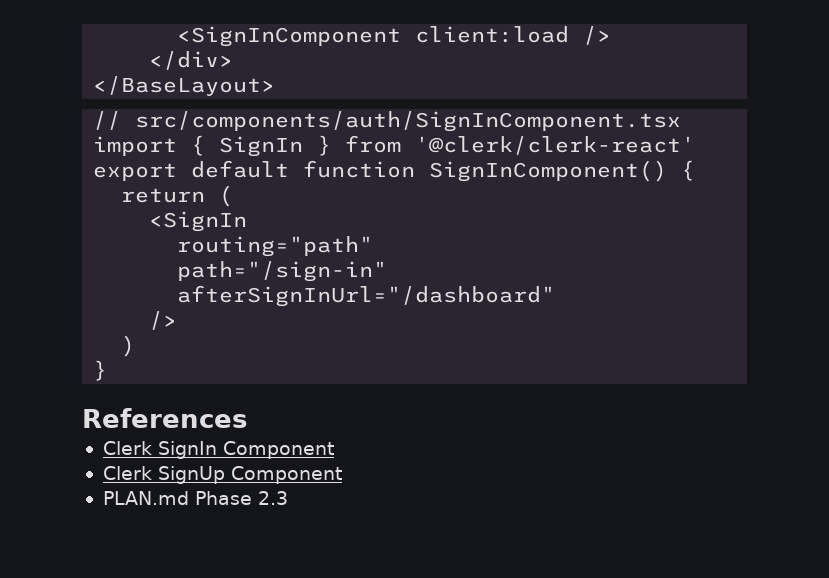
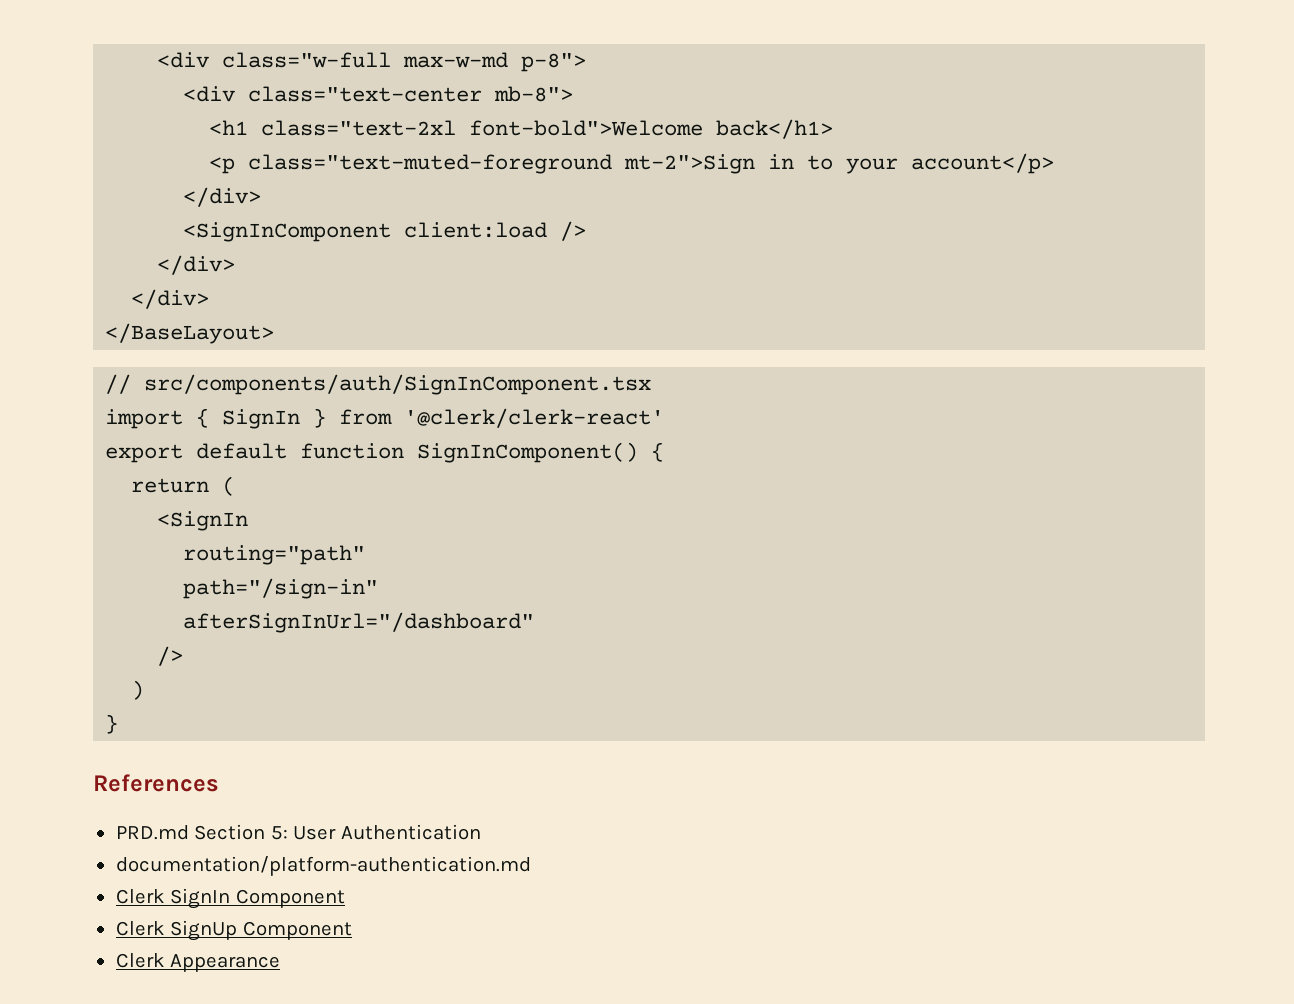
+ <div class="w-full max-w-md p-8">
+ <div class="text-center mb-8">
+ <h1 class="text-2xl font-bold">Welcome back</h1>
+ <p class="text-muted-foreground mt-2">Sign in to your account</p>
+ </div>
  <SignInComponent client:load />
+ </div>
+ PRD.md Section 5: User Authentication
+ documentation/platform-authentication.md
- PLAN.md Phase 2.3
+ Clerk Appearance

